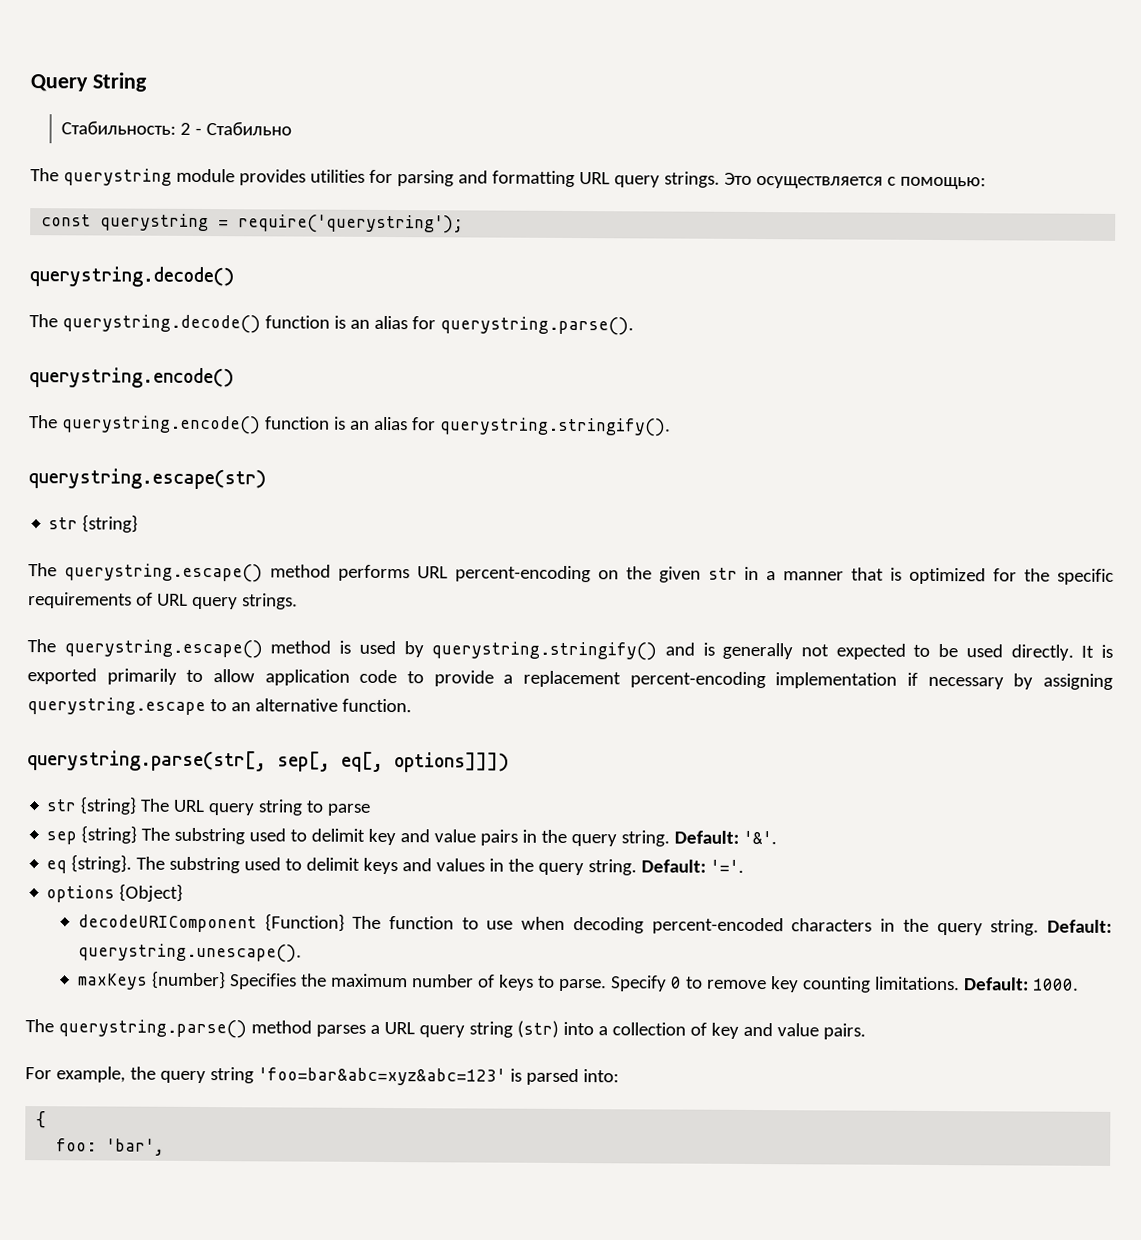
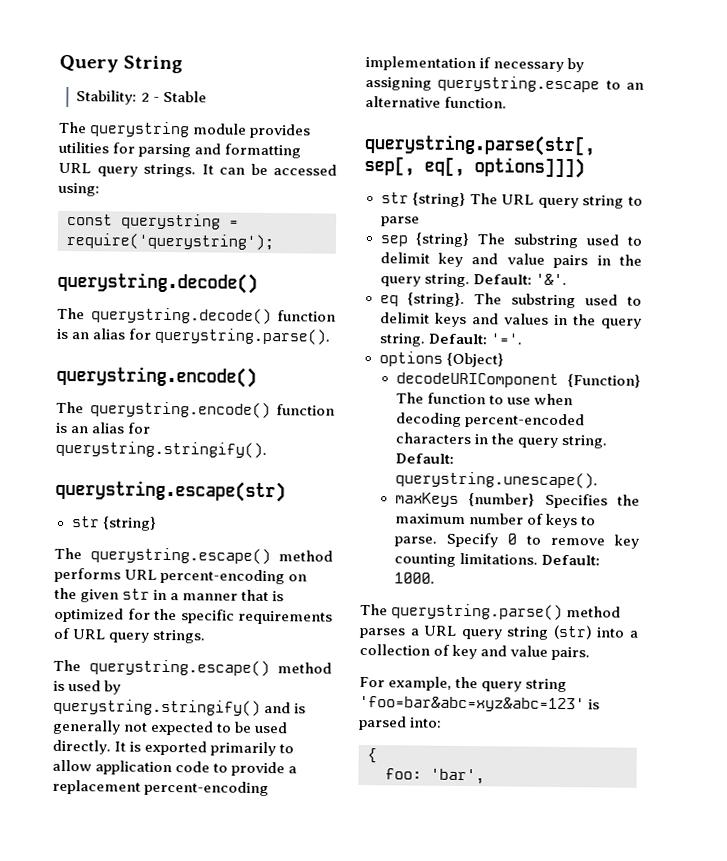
- Стабильность: 2 - Стабильно
+ Stability: 2 - Stable
- Это осуществляется с помощью:
+ It can be accessed using:

